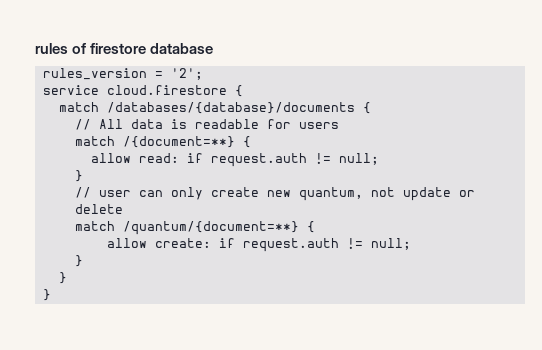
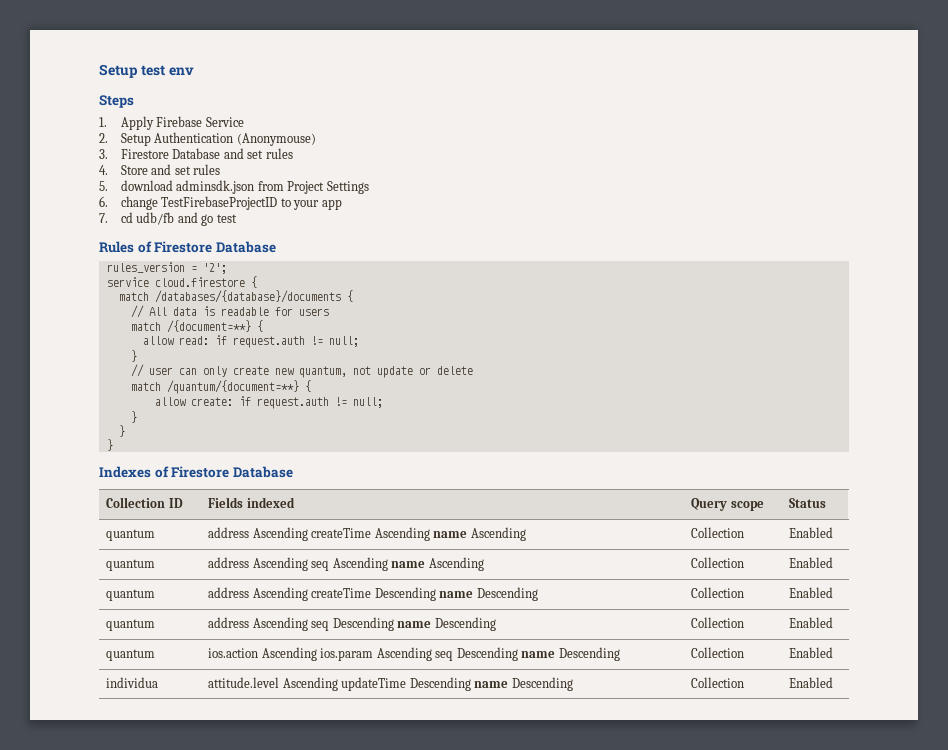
- rules of firestore database
+ Setup test env
+ Steps
+ 1. Apply Firebase Service
+ 2. Setup Authentication (Anonymouse)
+ 3. Firestore Database and set rules
+ 4. Store and set rules
+ 5. download adminsdk.json from Project Settings
+ 6. change TestFirebaseProjectID to your app
+ 7. cd udb/fb and go test
+ Rules of Firestore Database
+ Indexes of Firestore Database
+ Collection ID | Fields indexed | Query scope | Status
+ quantum | address Ascending createTime Ascending name Ascending | Collection | Enabled
+ quantum | address Ascending seq Ascending name Ascending | Collection | Enabled
+ quantum | address Ascending createTime Descending name Descending | Collection | Enabled
+ quantum | address Ascending seq Descending name Descending | Collection | Enabled
+ quantum | ios.action Ascending ios.param Ascending seq Descending name Descending | Collection | Enabled
+ individua | attitude.level Ascending updateTime Descending name Descending | Collection | Enabled

